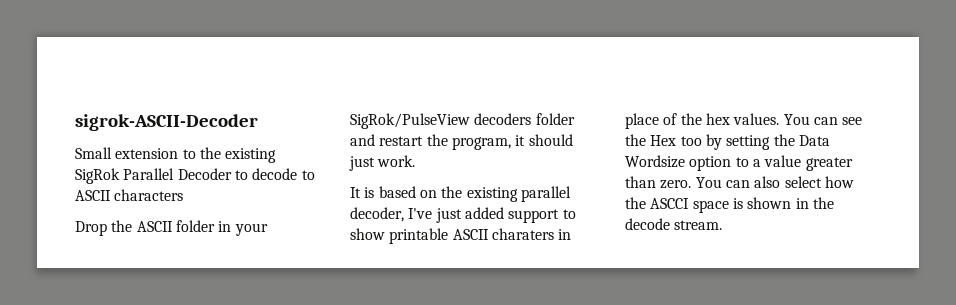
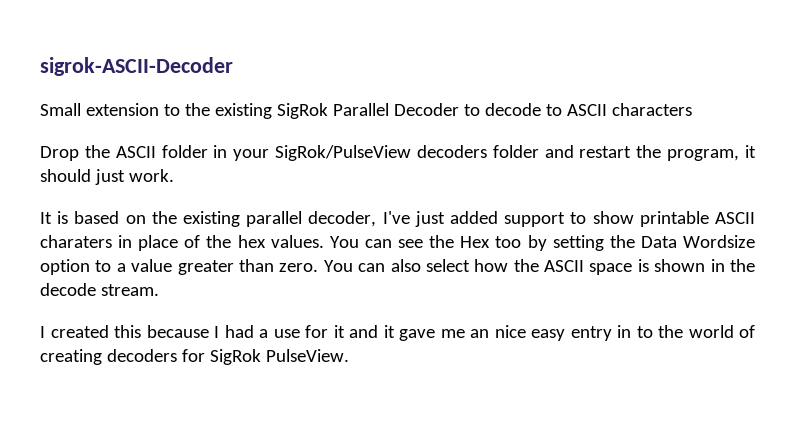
- You can also select how the ASCCI space is shown in the decode stream.
+ You can also select how the ASCII space is shown in the decode stream.
+ I created this because I had a use for it and it gave me an nice easy entry in to the world of creating decoders for SigRok PulseView.

